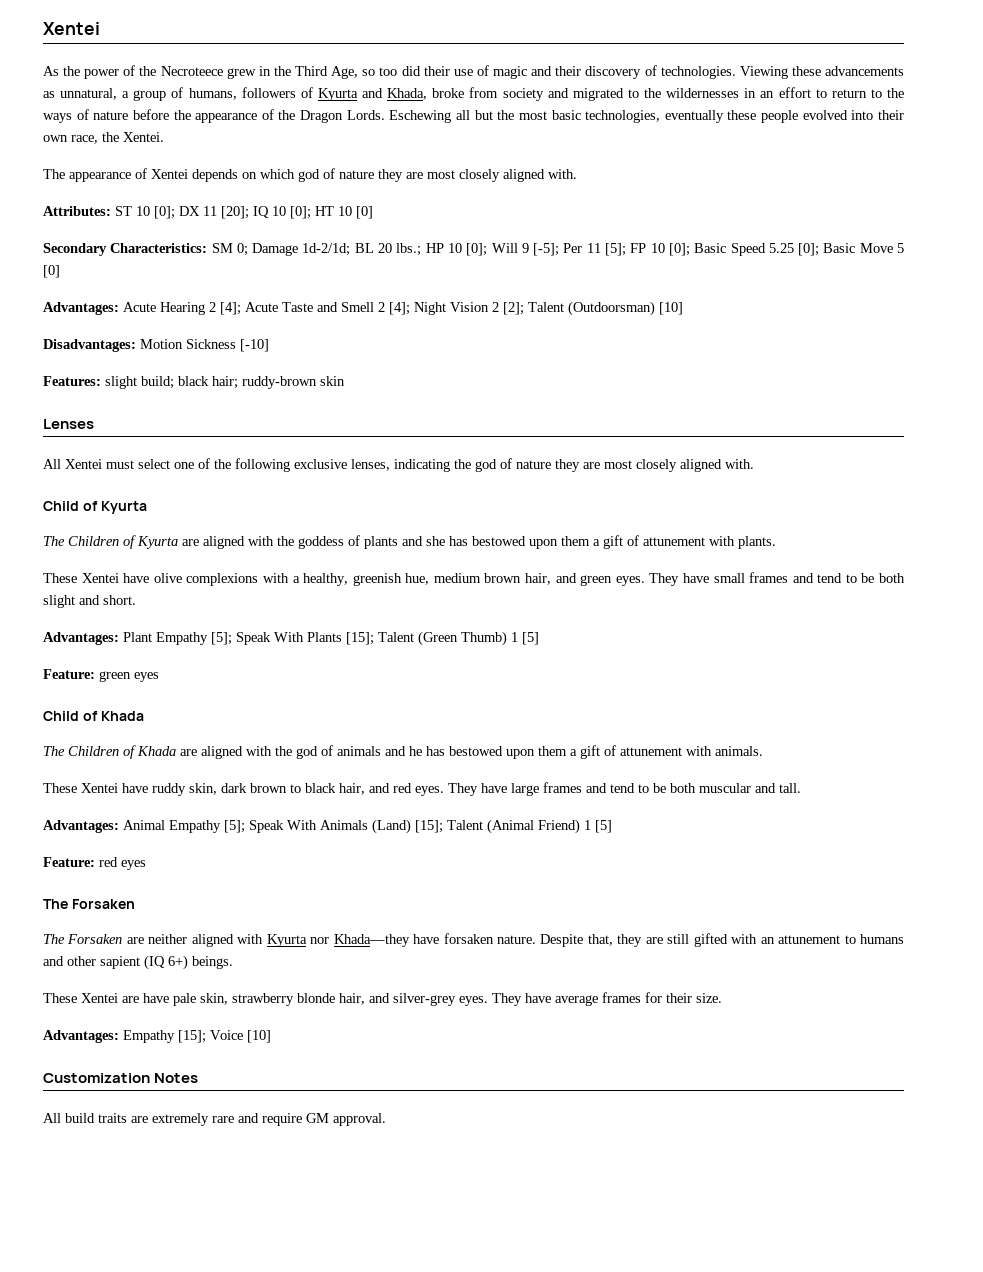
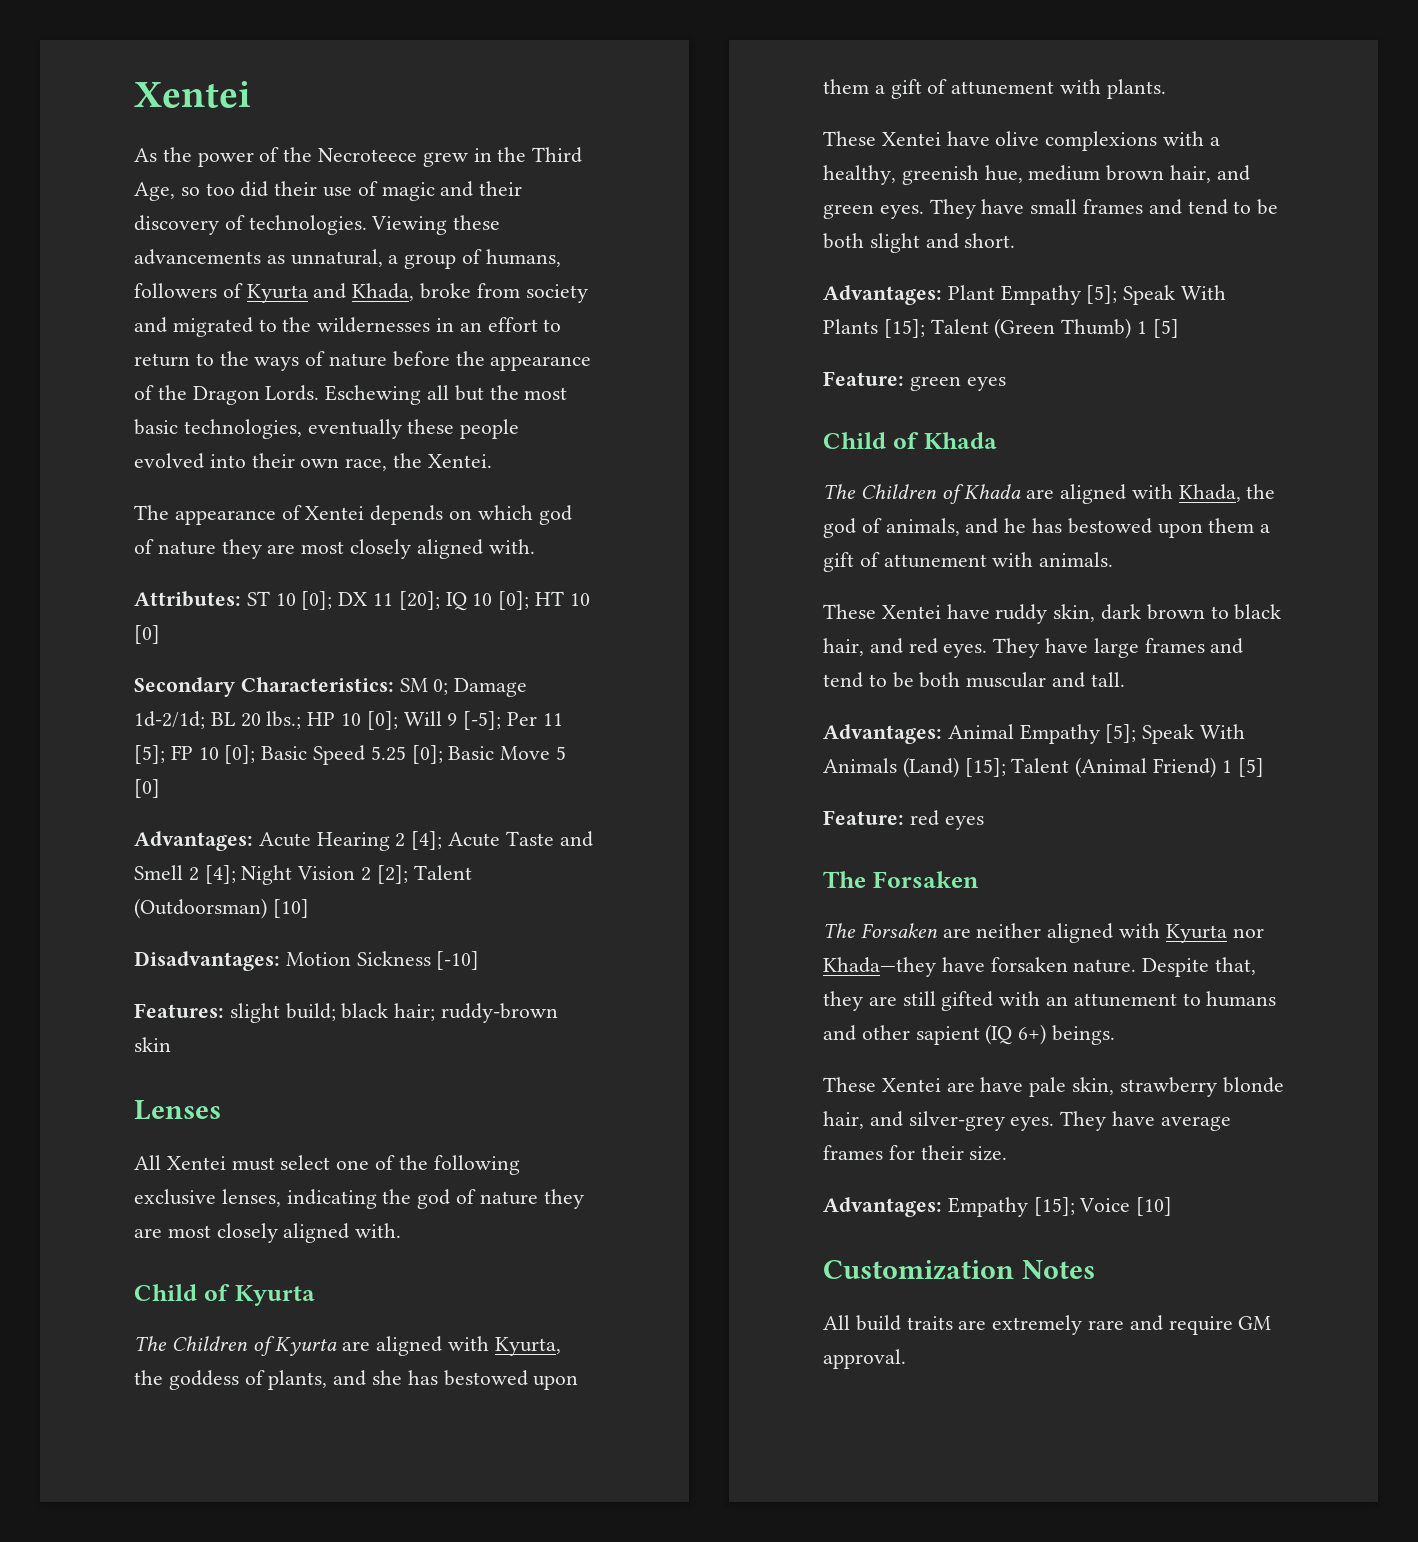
- The Children of Kyurta are aligned with the goddess of plants and she has bestowed upon them a gift of attunement with plants.
+ The Children of Kyurta are aligned with Kyurta, the goddess of plants, and she has bestowed upon them a gift of attunement with plants.
- The Children of Khada are aligned with the god of animals and he has bestowed upon them a gift of attunement with animals.
+ The Children of Khada are aligned with Khada, the god of animals, and he has bestowed upon them a gift of attunement with animals.

